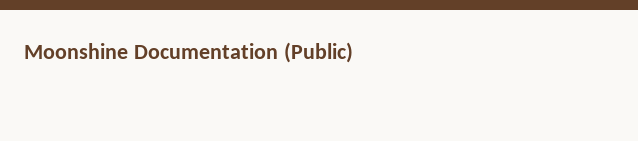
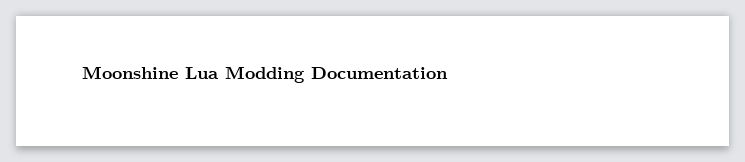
- Moonshine Documentation (Public)
+ Moonshine Lua Modding Documentation

